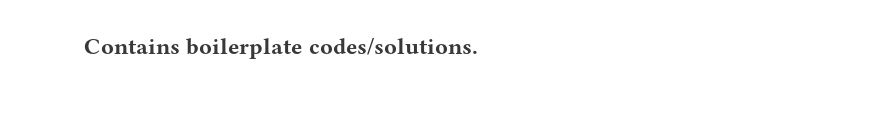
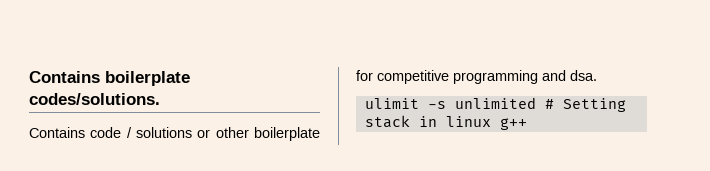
+ Contains code / solutions or other boilerplate for competitive programming and dsa.
+ ulimit -s unlimited # Setting stack in linux g++

